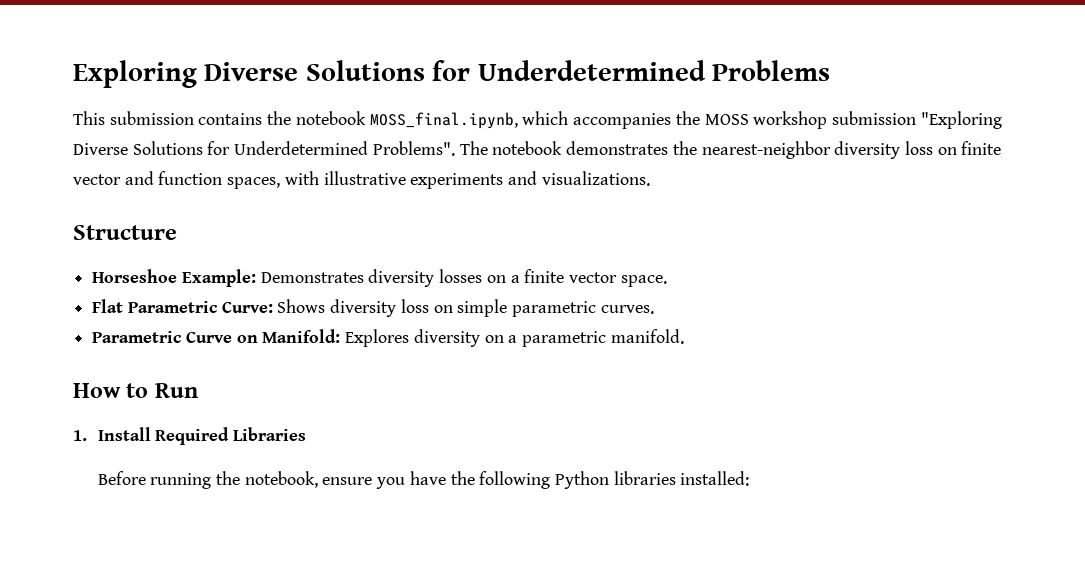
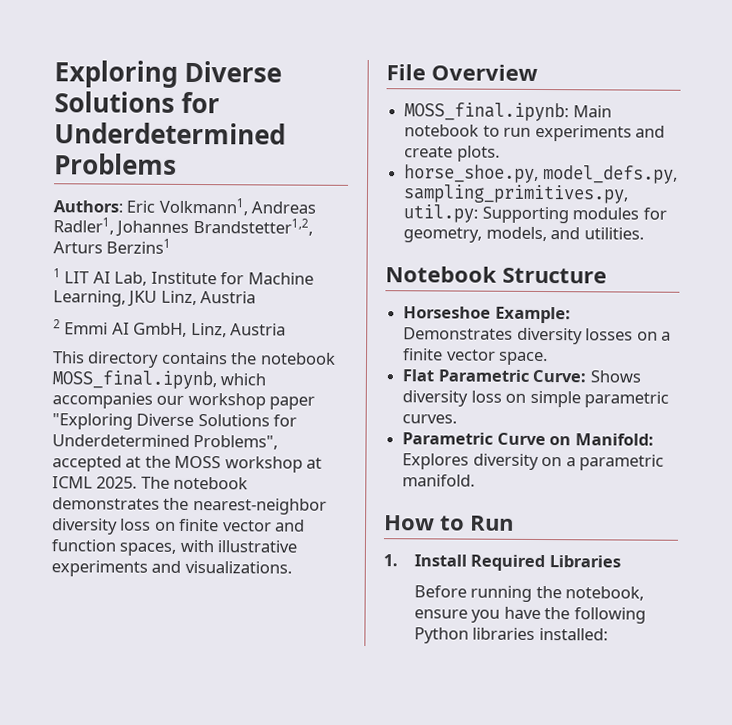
+ Authors: Eric Volkmann1, Andreas Radler1, Johannes Brandstetter1,2, Arturs Berzins1
+ 1 LIT AI Lab, Institute for Machine Learning, JKU Linz, Austria
+ 2 Emmi AI GmbH, Linz, Austria
- This submission contains the notebook MOSS_final.ipynb, which accompanies the MOSS workshop submission "Exploring Diverse Solutions for Underdetermined Problems".
+ This directory contains the notebook MOSS_final.ipynb, which accompanies our workshop paper "Exploring Diverse Solutions for Underdetermined Problems", accepted at the MOSS workshop at ICML 2025.
- Structure
+ File Overview
+ MOSS_final.ipynb: Main notebook to run experiments and create plots.
+ horse_shoe.py, model_defs.py, sampling_primitives.py, util.py: Supporting modules for geometry, models, and utilities.
+ Notebook Structure

